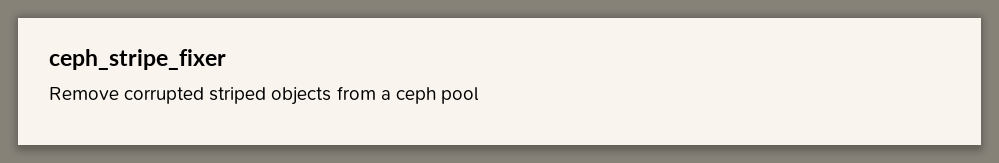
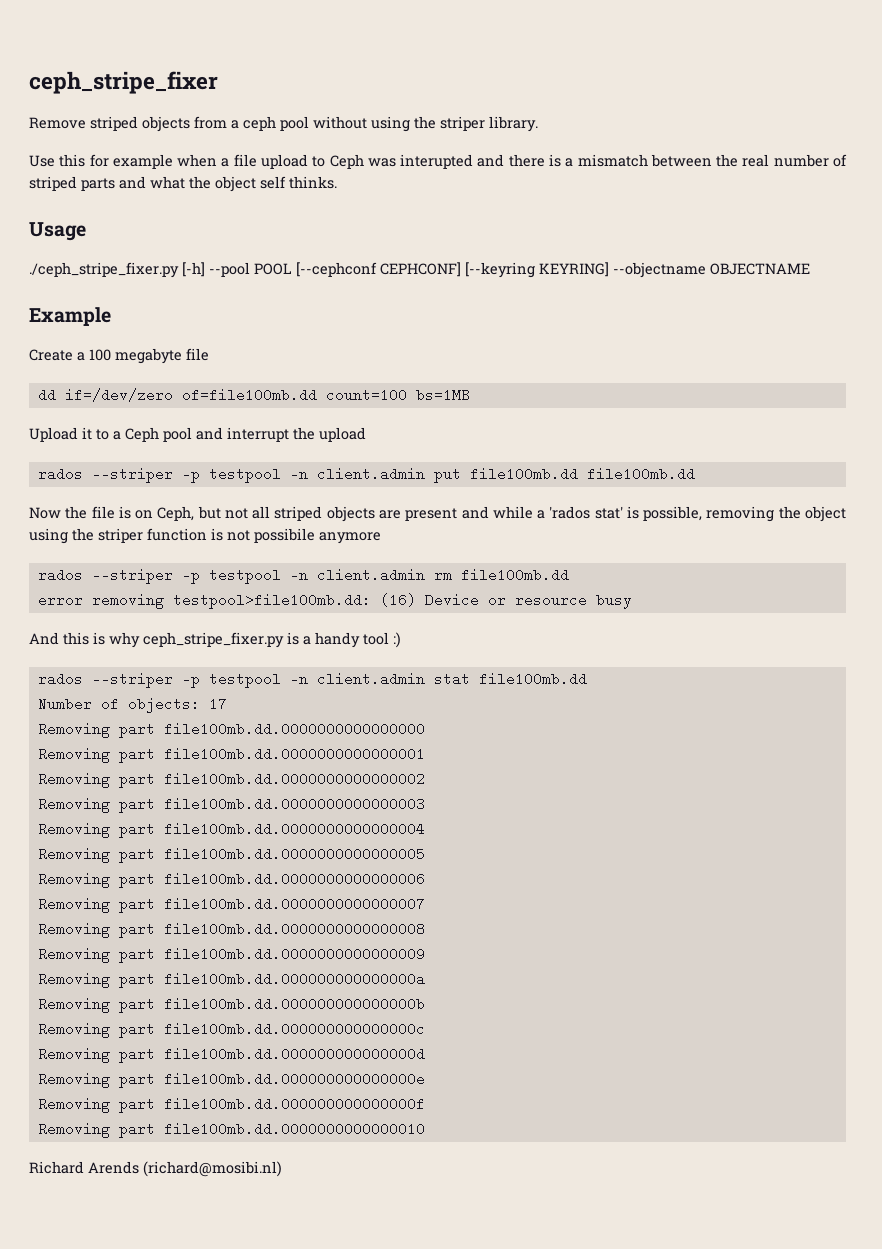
- Remove corrupted striped objects from a ceph pool
+ Remove striped objects from a ceph pool without using the striper library.
+ Use this for example when a file upload to Ceph was interupted and there is a mismatch between the real number of striped parts and what the object self thinks.
+ Usage
+ ./ceph_stripe_fixer.py [-h] --pool POOL [--cephconf CEPHCONF] [--keyring KEYRING] --objectname OBJECTNAME
+ Example
+ Create a 100 megabyte file
+ dd if=/dev/zero of=file100mb.dd count=100 bs=1MB
+ Upload it to a Ceph pool and interrupt the upload
+ rados --striper -p testpool -n client.admin put file100mb.dd file100mb.dd
+ Now the file is on Ceph, but not all striped objects are present and while a 'rados stat' is possible, removing the object using the striper function is not possibile anymore
+ rados --striper -p testpool -n client.admin rm file100mb.dd
+ error removing testpool>file100mb.dd: (16) Device or resource busy
+ And this is why ceph_stripe_fixer.py is a handy tool :)
+ rados --striper -p testpool -n client.admin stat file100mb.dd
+ Number of objects: 17
+ Removing part file100mb.dd.0000000000000000
+ Removing part file100mb.dd.0000000000000001
+ Removing part file100mb.dd.0000000000000002
+ Removing part file100mb.dd.0000000000000003
+ Removing part file100mb.dd.0000000000000004
+ Removing part file100mb.dd.0000000000000005
+ Removing part file100mb.dd.0000000000000006
+ Removing part file100mb.dd.0000000000000007
+ Removing part file100mb.dd.0000000000000008
+ Removing part file100mb.dd.0000000000000009
+ Removing part file100mb.dd.000000000000000a
+ Removing part file100mb.dd.000000000000000b
+ Removing part file100mb.dd.000000000000000c
+ Removing part file100mb.dd.000000000000000d
+ Removing part file100mb.dd.000000000000000e
+ Removing part file100mb.dd.000000000000000f
+ Removing part file100mb.dd.0000000000000010
+ Richard Arends (richard@mosibi.nl)

